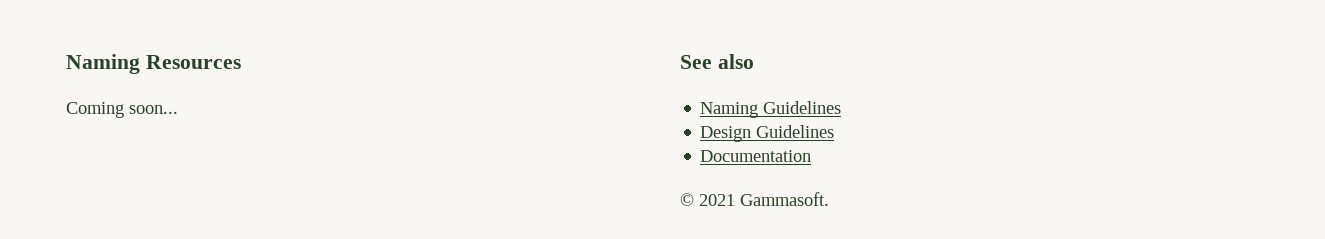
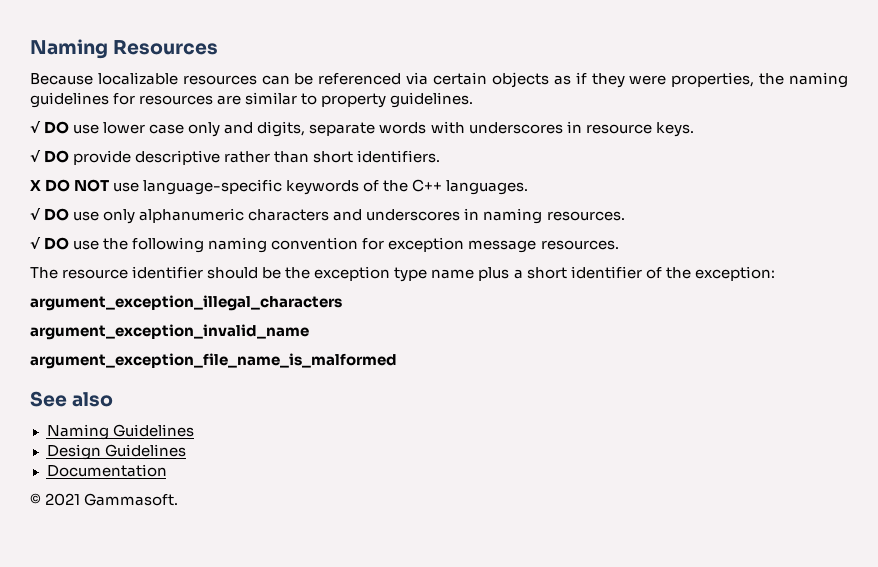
- Coming soon...
+ Because localizable resources can be referenced via certain objects as if they were properties, the naming guidelines for resources are similar to property guidelines.
+ √ DO use lower case only and digits, separate words with underscores in resource keys.
+ √ DO provide descriptive rather than short identifiers.
+ X DO NOT use language-specific keywords of the C++ languages.
+ √ DO use only alphanumeric characters and underscores in naming resources.
+ √ DO use the following naming convention for exception message resources.
+ The resource identifier should be the exception type name plus a short identifier of the exception:
+ argument_exception_illegal_characters
+ argument_exception_invalid_name
+ argument_exception_file_name_is_malformed

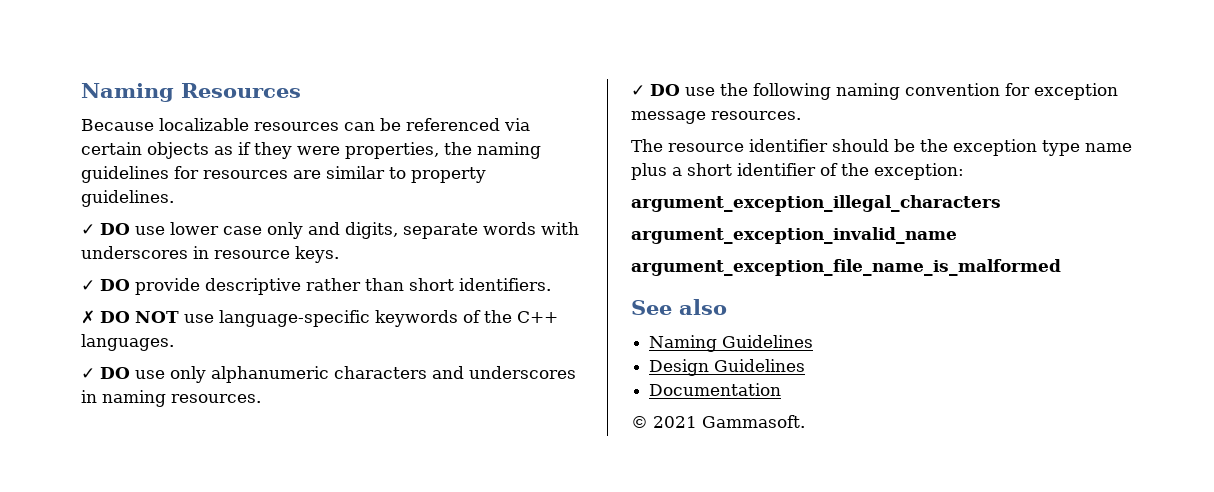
- √ DO use lower case only and digits, separate words with underscores in resource keys.
+ ✓ DO use lower case only and digits, separate words with underscores in resource keys.
- √ DO provide descriptive rather than short identifiers.
+ ✓ DO provide descriptive rather than short identifiers.
- X DO NOT use language-specific keywords of the C++ languages.
+ ✗ DO NOT use language-specific keywords of the C++ languages.
- √ DO use only alphanumeric characters and underscores in naming resources.
+ ✓ DO use only alphanumeric characters and underscores in naming resources.
- √ DO use the following naming convention for exception message resources.
+ ✓ DO use the following naming convention for exception message resources.

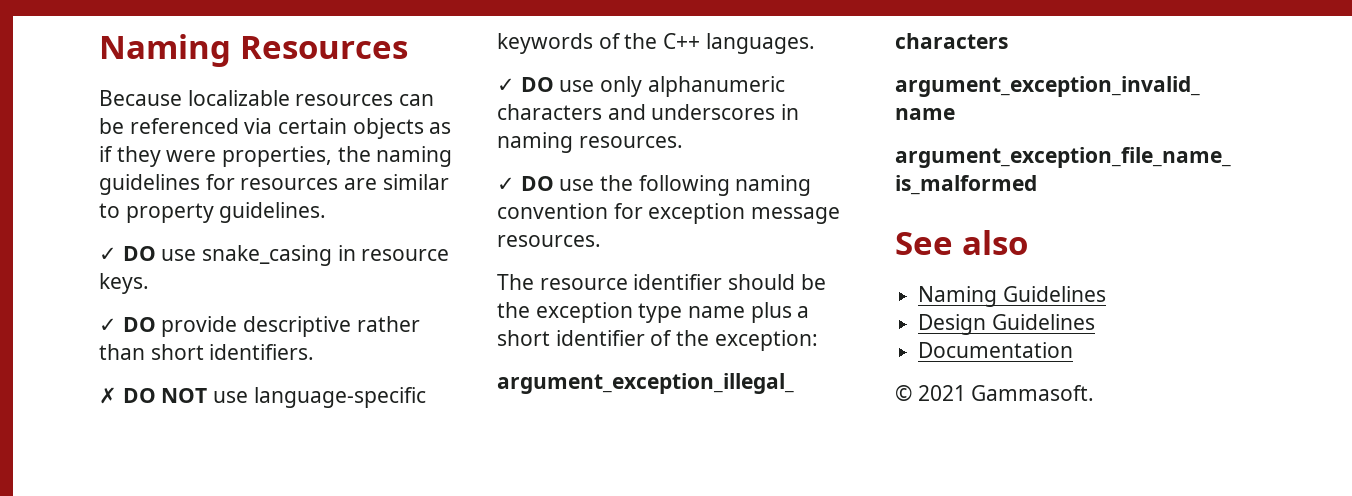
- ✓ DO use lower case only and digits, separate words with underscores in resource keys.
+ ✓ DO use snake_casing in resource keys.

